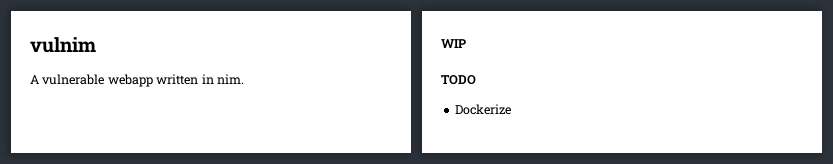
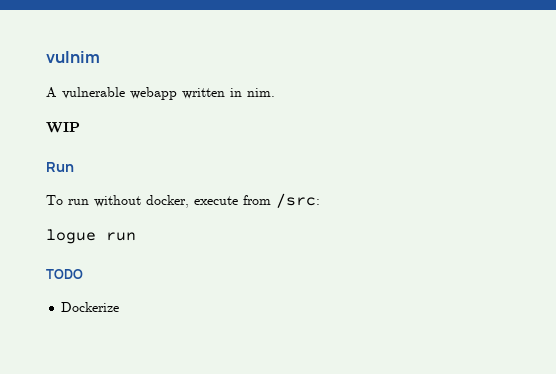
+ Run
+ To run without docker, execute from /src:
+ logue run

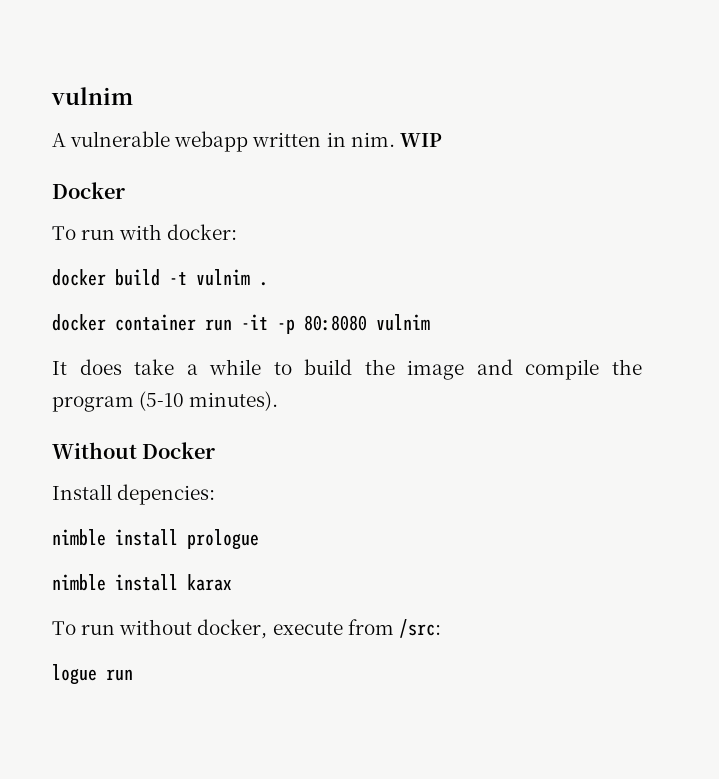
- A vulnerable webapp written in nim.
- WIP
- Run
+ A vulnerable webapp written in nim. WIP
+ Docker
+ To run with docker:
+ docker build -t vulnim .
+ docker container run -it -p 80:8080 vulnim
+ It does take a while to build the image and compile the program (5-10 minutes).
+ Without Docker
+ Install depencies:
+ nimble install prologue
+ nimble install karax
- TODO
- Dockerize

